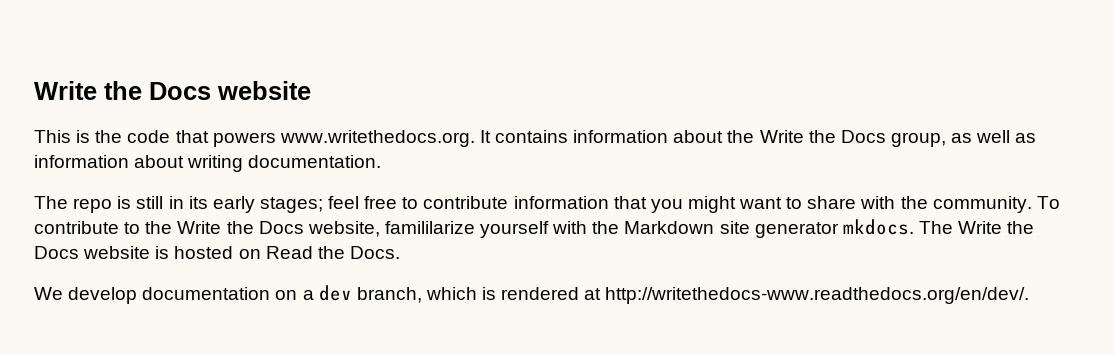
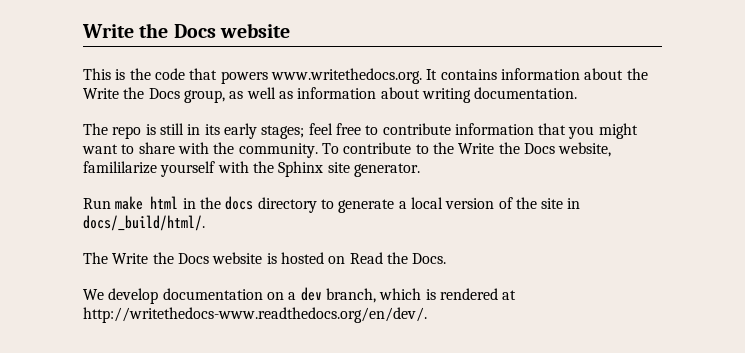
- To contribute to the Write the Docs website, famililarize yourself with the Markdown site generator mkdocs. The Write the Docs website is hosted on Read the Docs.
+ To contribute to the Write the Docs website, famililarize yourself with the Sphinx site generator.
+ Run make html in the docs directory to generate a local version of the site in docs/_build/html/.
+ The Write the Docs website is hosted on Read the Docs.

